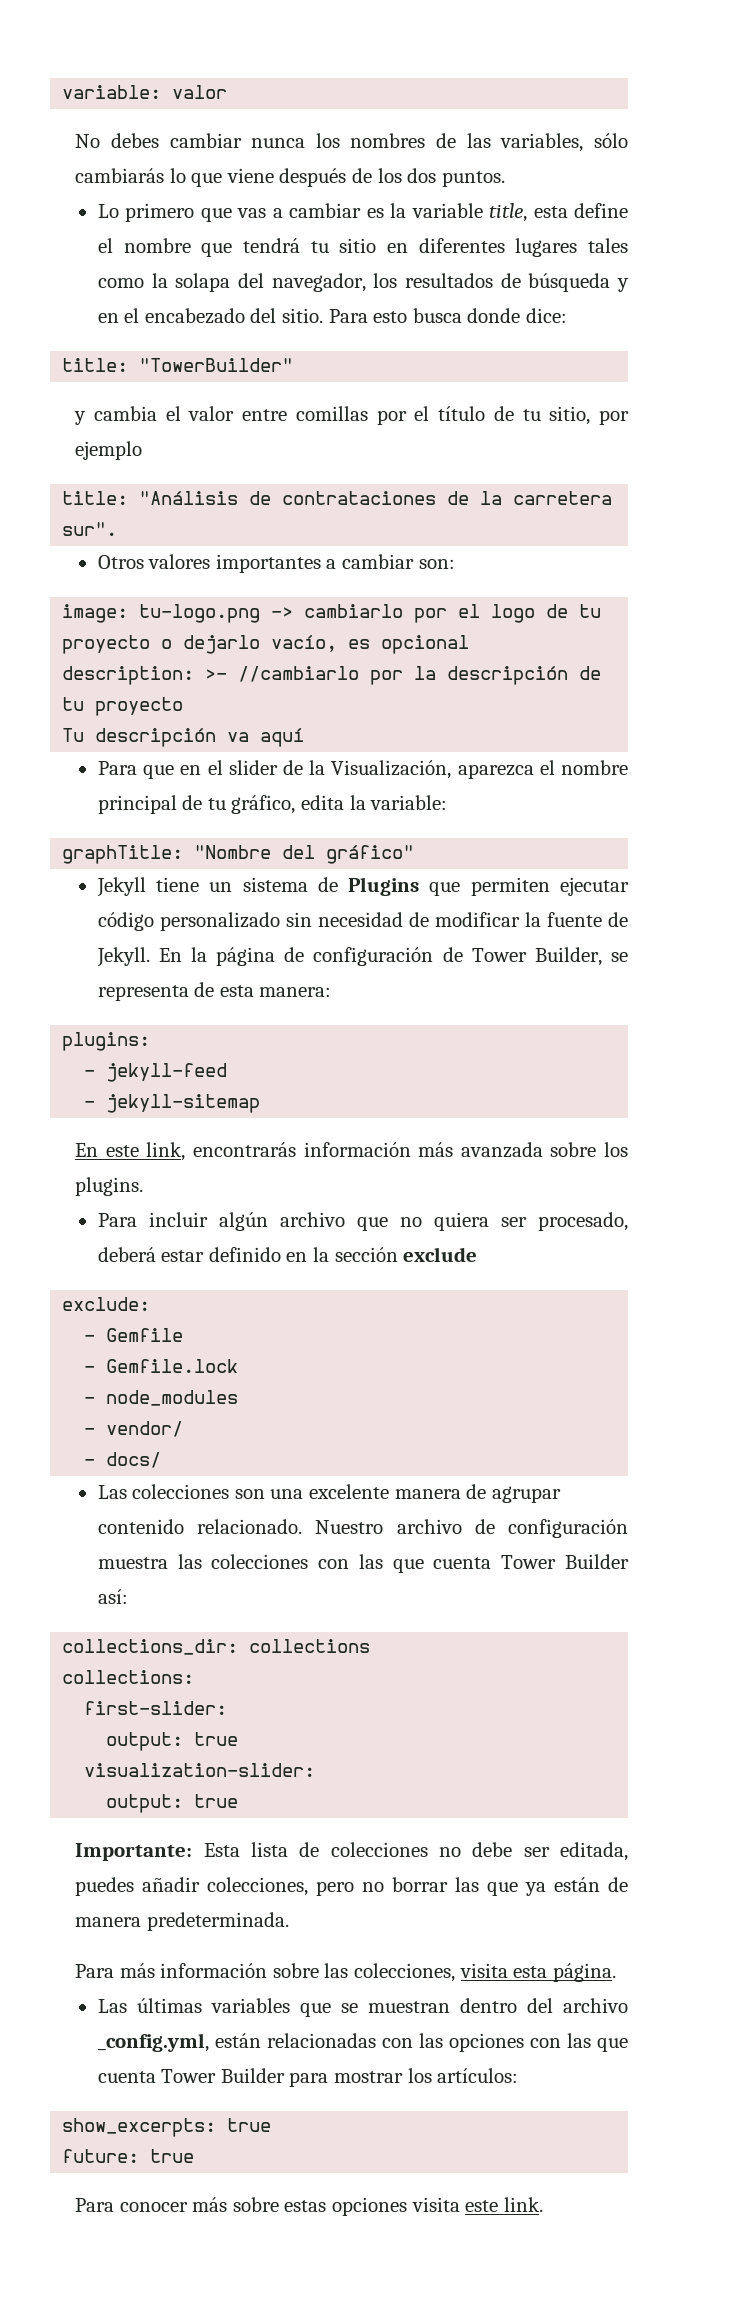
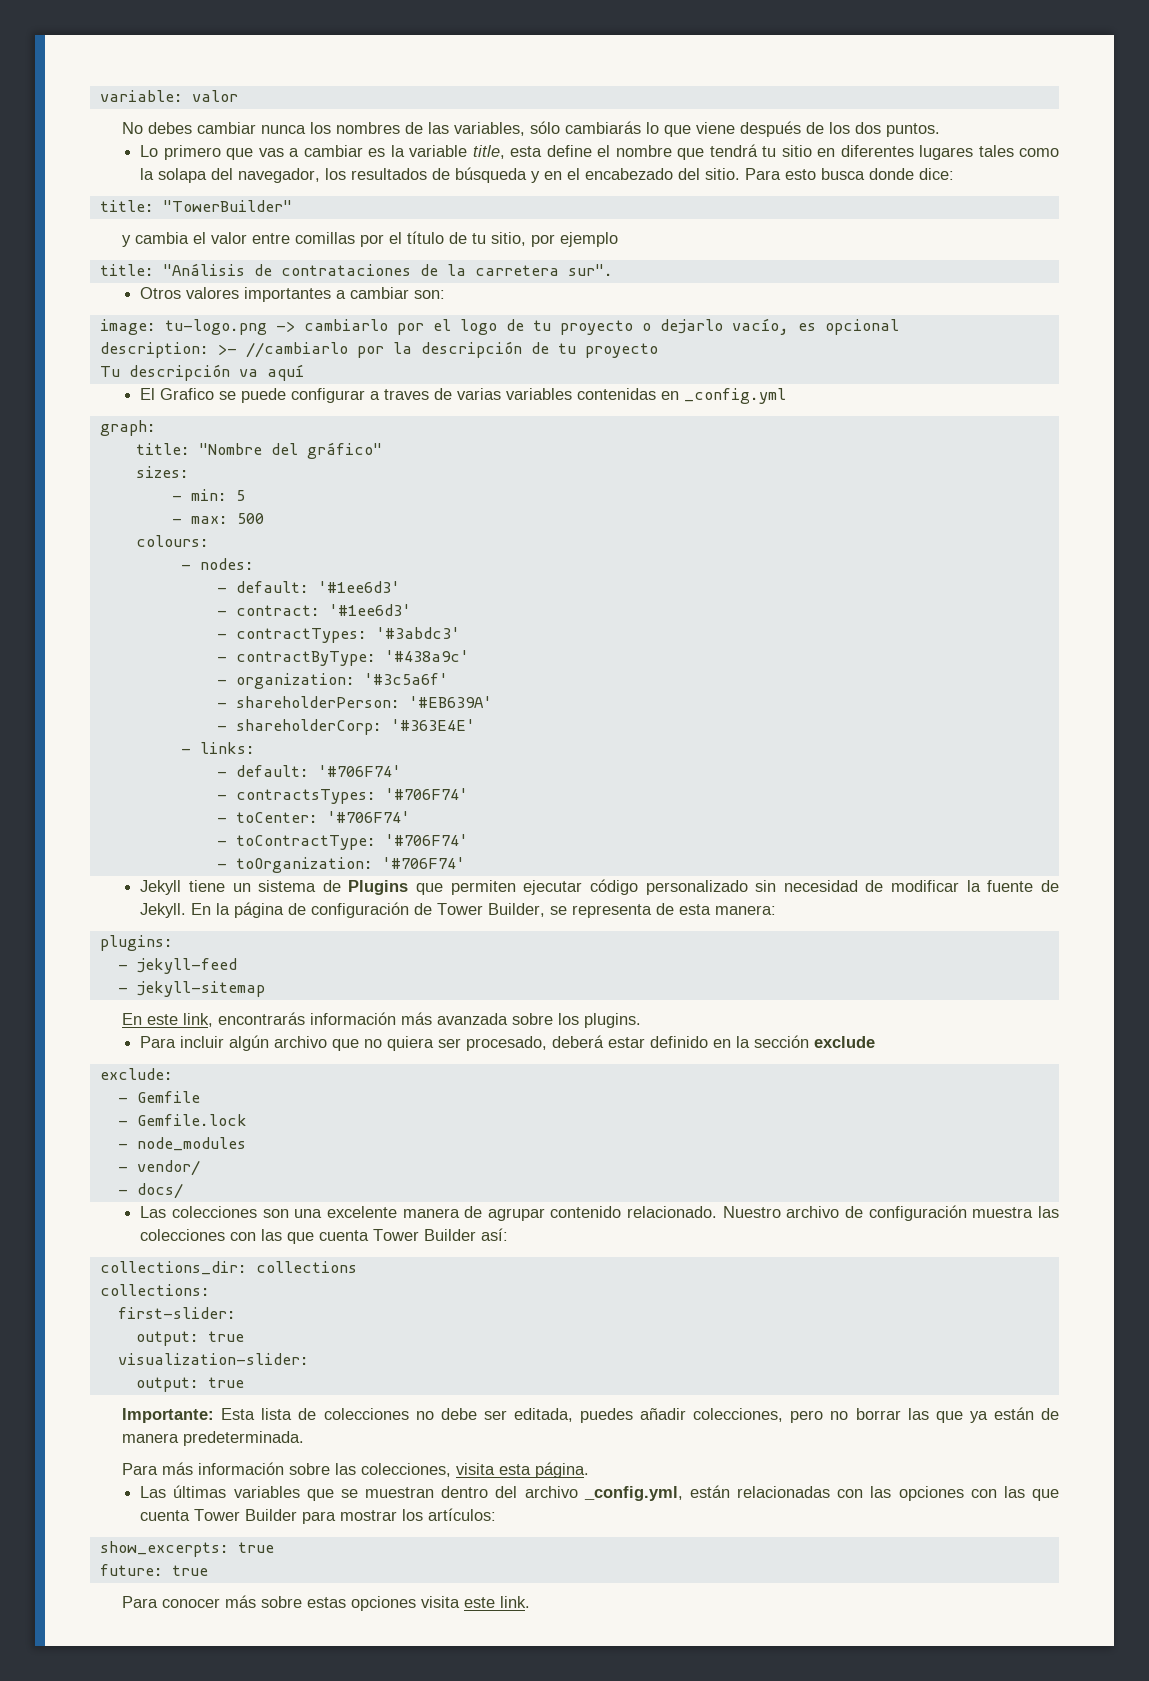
- Para que en el slider de la Visualización, aparezca el nombre principal de tu gráfico, edita la variable:
- graphTitle: "Nombre del gráfico"
+ El Grafico se puede configurar a traves de varias variables contenidas en _config.yml
+ graph:
+ title: "Nombre del gráfico"
+ sizes:
+ - min: 5
+ - max: 500
+ colours:
+ - nodes:
+ - default: '#1ee6d3'
+ - contract: '#1ee6d3'
+ - contractTypes: '#3abdc3'
+ - contractByType: '#438a9c'
+ - organization: '#3c5a6f'
+ - shareholderPerson: '#EB639A'
+ - shareholderCorp: '#363E4E'
+ - links:
+ - default: '#706F74'
+ - contractsTypes: '#706F74'
+ - toCenter: '#706F74'
+ - toContractType: '#706F74'
+ - toOrganization: '#706F74'

